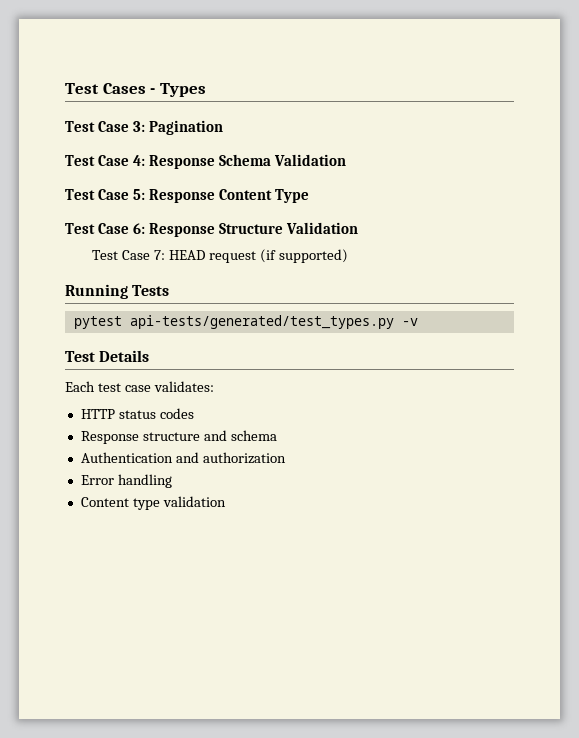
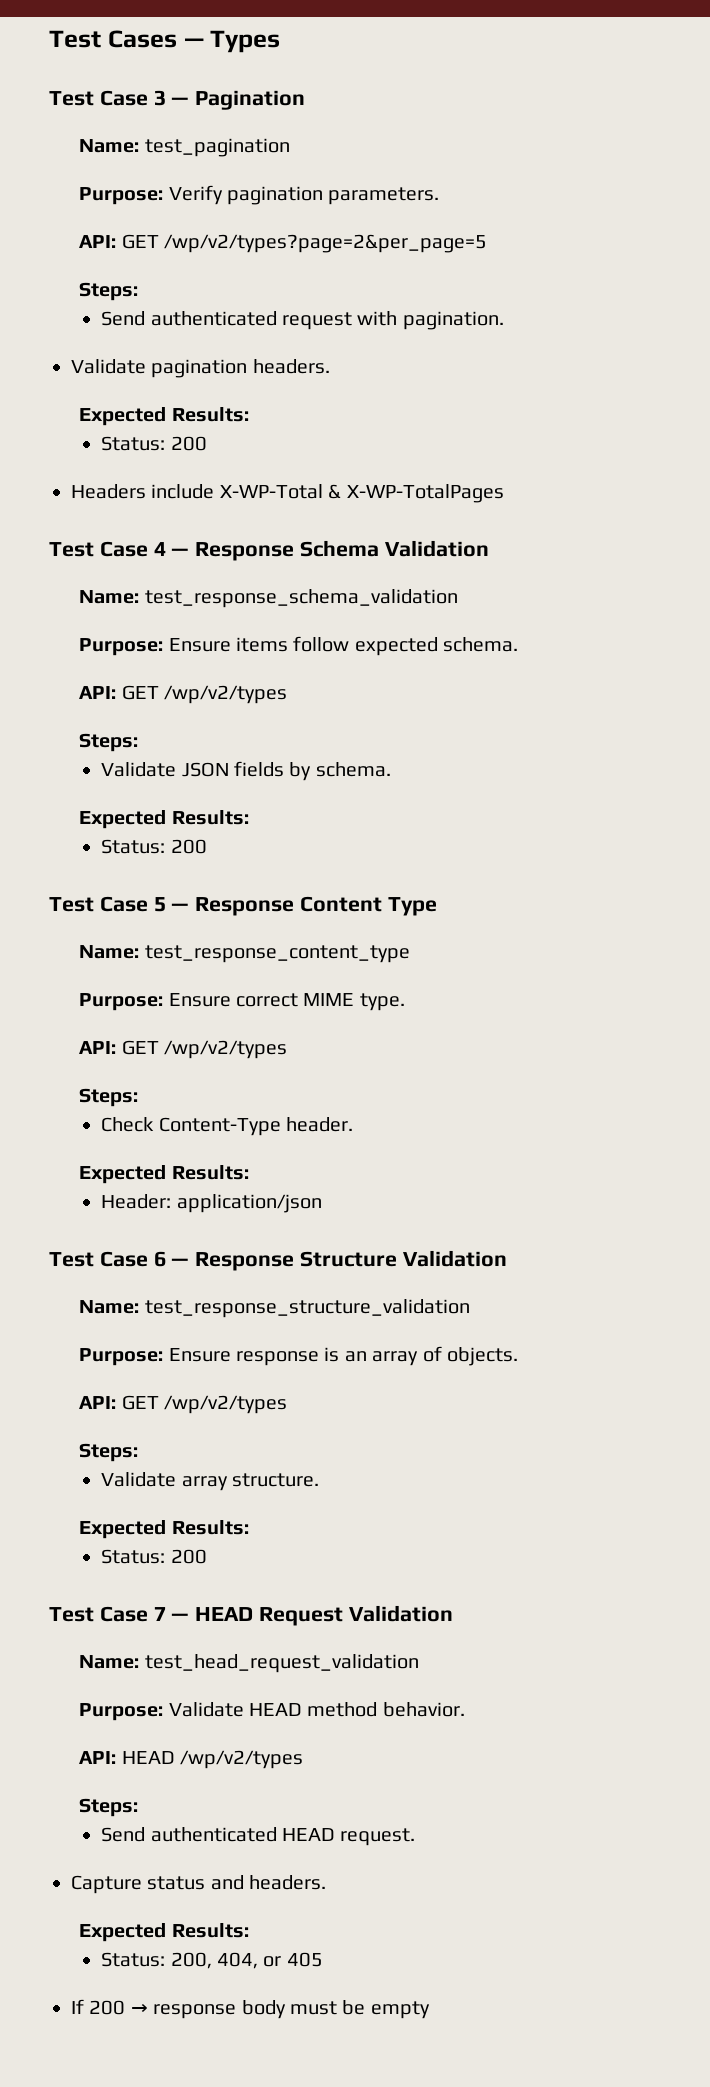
- Test Cases - Types
+ Test Cases — Types
- Test Case 3: Pagination
+ Test Case 3 — Pagination
- Test Case 4: Response Schema Validation
+ Name: test_pagination
+ Purpose: Verify pagination parameters.
+ API: GET /wp/v2/types?page=2&per_page=5
+ Steps:
+ Send authenticated request with pagination.
+ Validate pagination headers.
+ Expected Results:
+ Status: 200
+ Headers include X-WP-Total & X-WP-TotalPages
+ Test Case 4 — Response Schema Validation
- Test Case 5: Response Content Type
+ Name: test_response_schema_validation
+ Purpose: Ensure items follow expected schema.
+ API: GET /wp/v2/types
+ Steps:
+ Validate JSON fields by schema.
+ Expected Results:
+ Status: 200
+ Test Case 5 — Response Content Type
- Test Case 6: Response Structure Validation
+ Name: test_response_content_type
+ Purpose: Ensure correct MIME type.
+ API: GET /wp/v2/types
+ Steps:
+ Check Content-Type header.
+ Expected Results:
+ Header: application/json
+ Test Case 6 — Response Structure Validation
- Test Case 7: HEAD request (if supported)
- Running Tests
- pytest api-tests/generated/test_types.py -v
- Test Details
- Each test case validates:
- HTTP status codes
- Response structure and schema
- Authentication and authorization
- Error handling
- Content type validation
+ Name: test_response_structure_validation
+ Purpose: Ensure response is an array of objects.
+ API: GET /wp/v2/types
+ Steps:
+ Validate array structure.
+ Expected Results:
+ Status: 200
+ Test Case 7 — HEAD Request Validation
+ Name: test_head_request_validation
+ Purpose: Validate HEAD method behavior.
+ API: HEAD /wp/v2/types
+ Steps:
+ Send authenticated HEAD request.
+ Capture status and headers.
+ Expected Results:
+ Status: 200, 404, or 405
+ If 200 → response body must be empty

